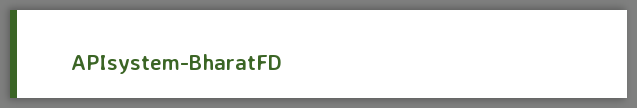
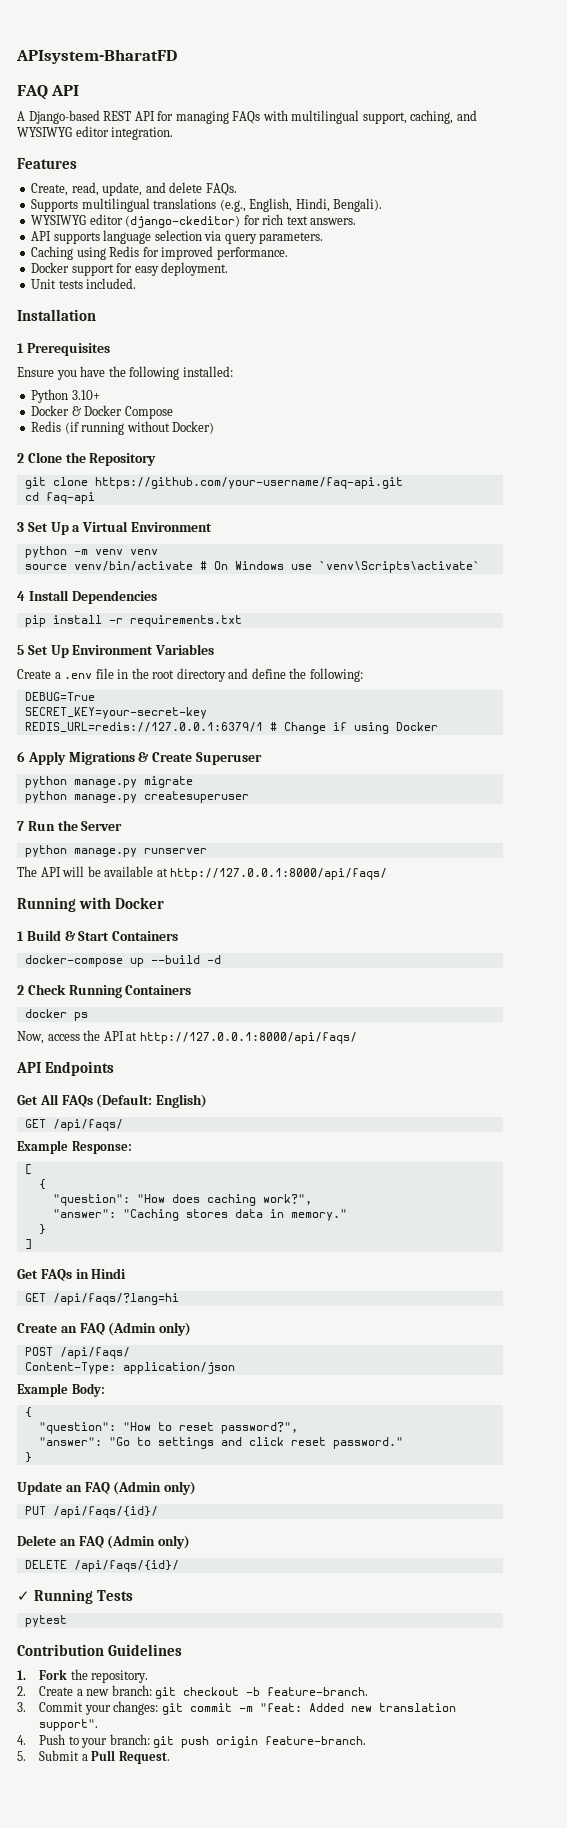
+ FAQ API
+ A Django-based REST API for managing FAQs with multilingual support, caching, and WYSIWYG editor integration.
+ Features
+ Create, read, update, and delete FAQs.
+ Supports multilingual translations (e.g., English, Hindi, Bengali).
+ WYSIWYG editor (django-ckeditor) for rich text answers.
+ API supports language selection via query parameters.
+ Caching using Redis for improved performance.
+ Docker support for easy deployment.
+ Unit tests included.
+ Installation
+ 1 Prerequisites
+ Ensure you have the following installed:
+ Python 3.10+
+ Docker & Docker Compose
+ Redis (if running without Docker)
+ 2 Clone the Repository
+ git clone https://github.com/your-username/faq-api.git
+ cd faq-api
+ 3 Set Up a Virtual Environment
+ python -m venv venv
+ source venv/bin/activate # On Windows use `venv\Scripts\activate`
+ 4 Install Dependencies
+ pip install -r requirements.txt
+ 5 Set Up Environment Variables
+ Create a .env file in the root directory and define the following:
+ DEBUG=True
+ SECRET_KEY=your-secret-key
+ REDIS_URL=redis://127.0.0.1:6379/1 # Change if using Docker
+ 6 Apply Migrations & Create Superuser
+ python manage.py migrate
+ python manage.py createsuperuser
+ 7 Run the Server
+ python manage.py runserver
+ The API will be available at http://127.0.0.1:8000/api/faqs/
+ Running with Docker
+ 1 Build & Start Containers
+ docker-compose up --build -d
+ 2 Check Running Containers
+ docker ps
+ Now, access the API at http://127.0.0.1:8000/api/faqs/
+ API Endpoints
+ Get All FAQs (Default: English)
+ GET /api/faqs/
+ Example Response:
+ [
+ {
+ "question": "How does caching work?",
+ "answer": "Caching stores data in memory."
+ }
+ ]
+ Get FAQs in Hindi
+ GET /api/faqs/?lang=hi
+ Create an FAQ (Admin only)
+ POST /api/faqs/
+ Content-Type: application/json
+ Example Body:
+ {
+ "question": "How to reset password?",
+ "answer": "Go to settings and click reset password."
+ }
+ Update an FAQ (Admin only)
+ PUT /api/faqs/{id}/
+ Delete an FAQ (Admin only)
+ DELETE /api/faqs/{id}/
+ ✓ Running Tests
+ pytest
+ Contribution Guidelines
+ 1. Fork the repository.
+ 2. Create a new branch: git checkout -b feature-branch.
+ 3. Commit your changes: git commit -m "feat: Added new translation support".
+ 4. Push to your branch: git push origin feature-branch.
+ 5. Submit a Pull Request.

